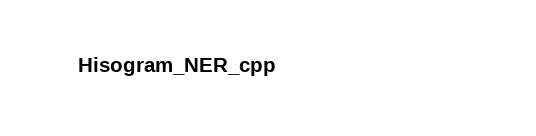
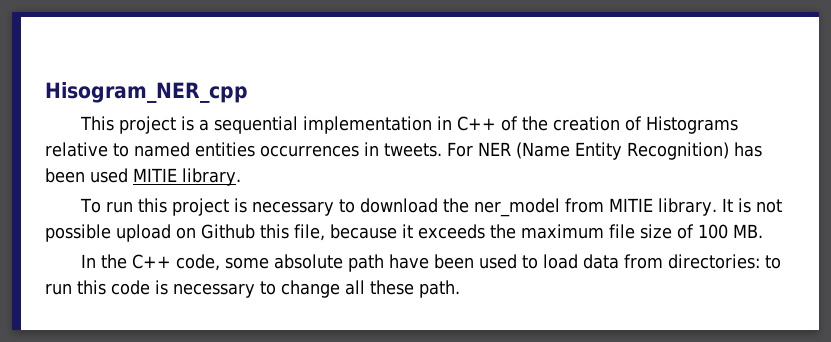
+ This project is a sequential implementation in C++ of the creation of Histograms relative to named entities occurrences in tweets. For NER (Name Entity Recognition) has been used MITIE library.
+ To run this project is necessary to download the ner_model from MITIE library. It is not possible upload on Github this file, because it exceeds the maximum file size of 100 MB.
+ In the C++ code, some absolute path have been used to load data from directories: to run this code is necessary to change all these path.

